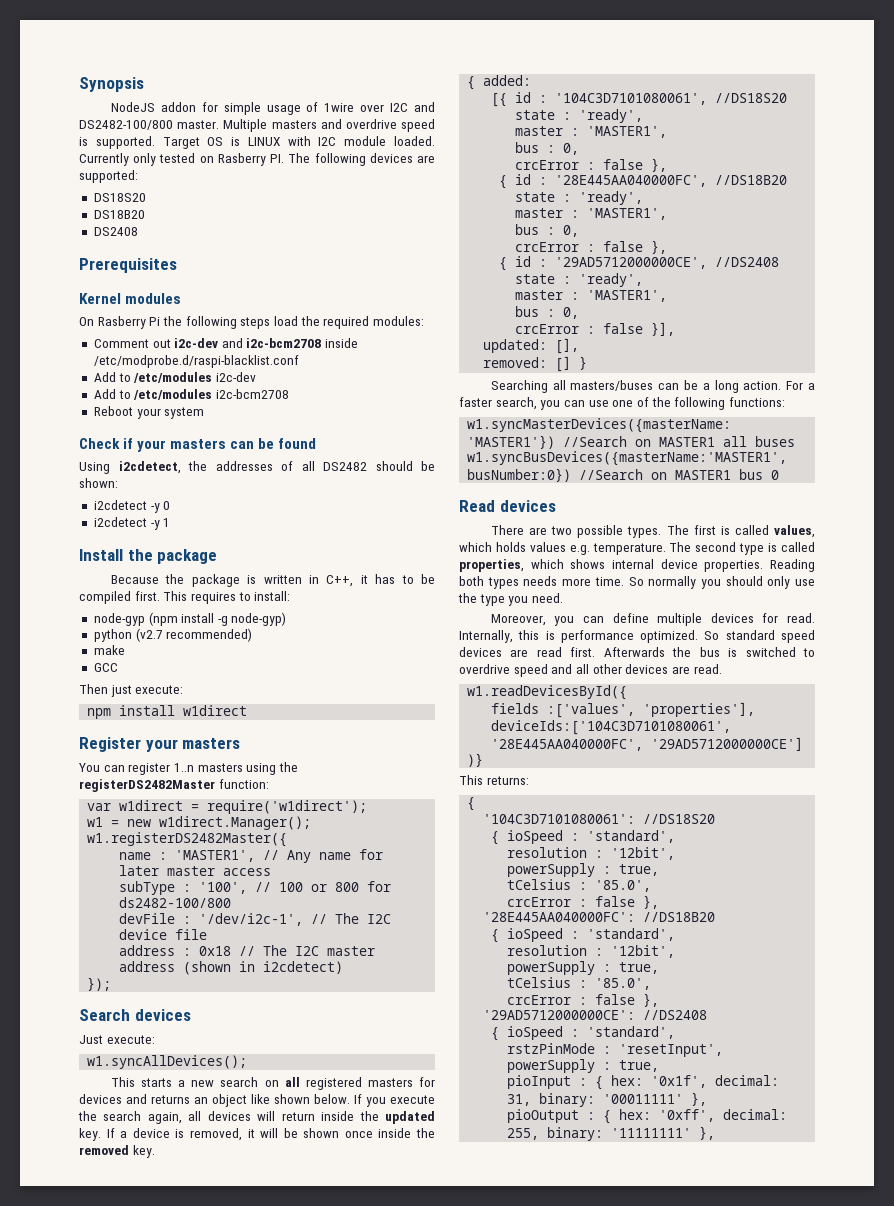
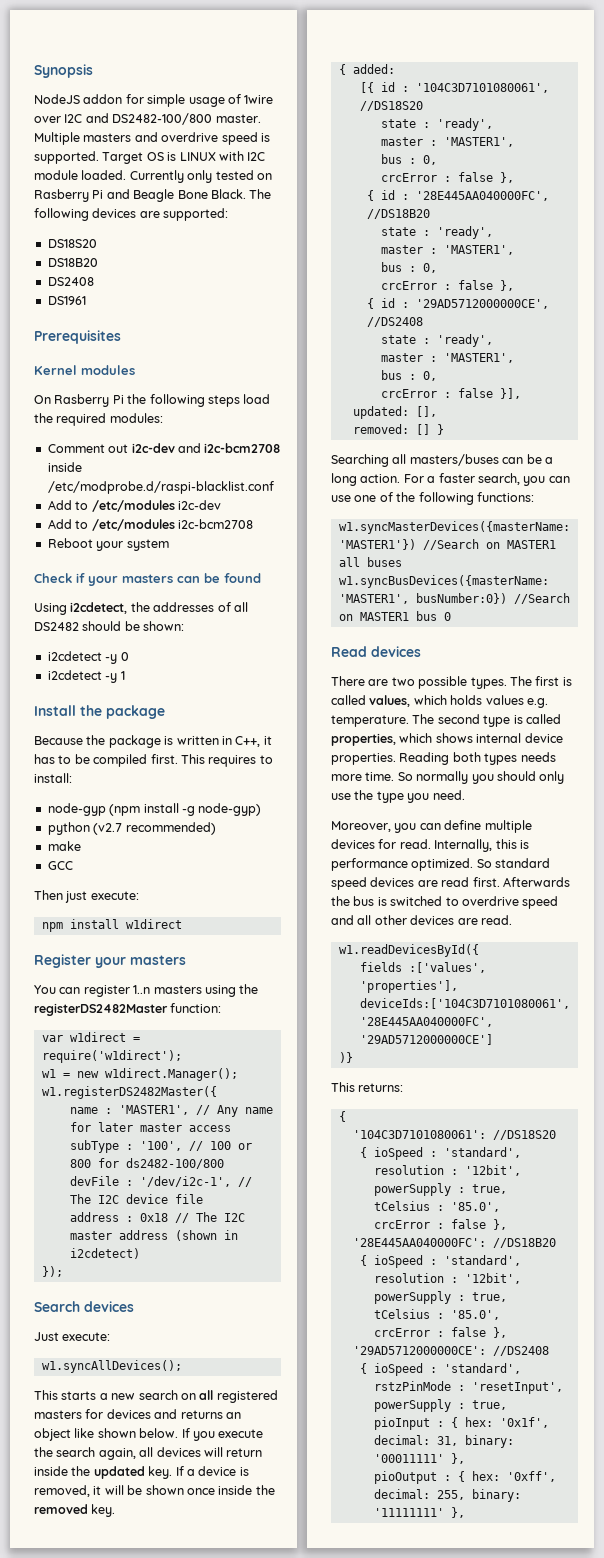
- Currently only tested on Rasberry PI. The following devices are supported:
+ Currently only tested on Rasberry Pi and Beagle Bone Black. The following devices are supported:
+ DS1961

